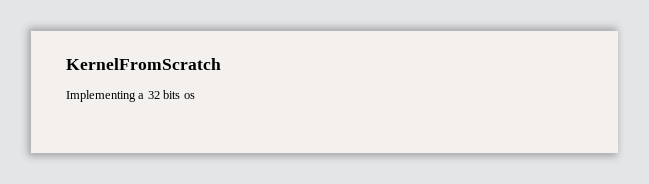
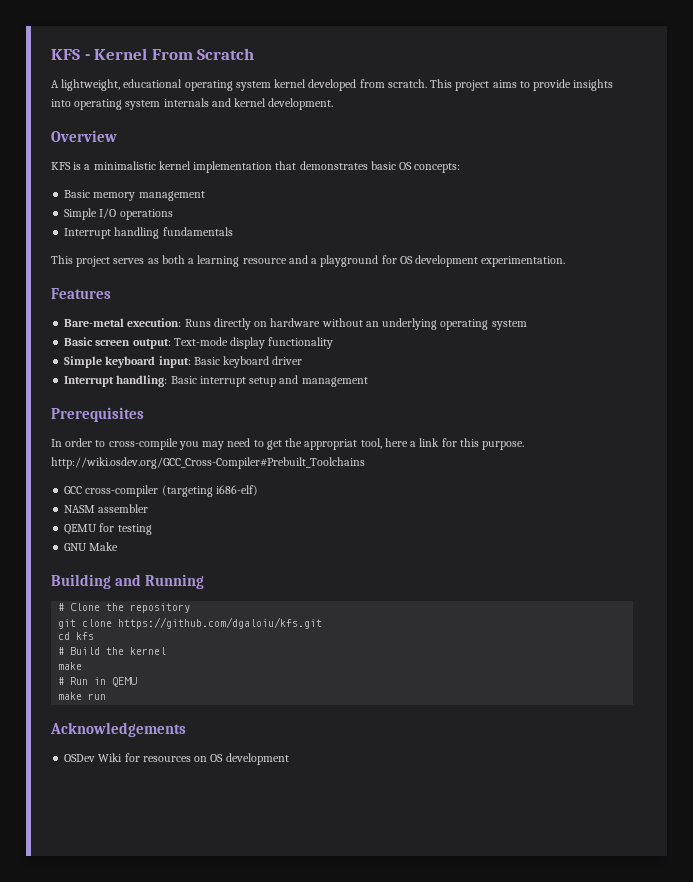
- KernelFromScratch
- Implementing a 32 bits os
+ KFS - Kernel From Scratch
+ A lightweight, educational operating system kernel developed from scratch. This project aims to provide insights into operating system internals and kernel development.
+ Overview
+ KFS is a minimalistic kernel implementation that demonstrates basic OS concepts:
+ Basic memory management
+ Simple I/O operations
+ Interrupt handling fundamentals
+ This project serves as both a learning resource and a playground for OS development experimentation.
+ Features
+ Bare-metal execution: Runs directly on hardware without an underlying operating system
+ Basic screen output: Text-mode display functionality
+ Simple keyboard input: Basic keyboard driver
+ Interrupt handling: Basic interrupt setup and management
+ Prerequisites
+ In order to cross-compile you may need to get the appropriat tool, here a link for this purpose. http://wiki.osdev.org/GCC_Cross-Compiler#Prebuilt_Toolchains
+ GCC cross-compiler (targeting i686-elf)
+ NASM assembler
+ QEMU for testing
+ GNU Make
+ Building and Running
+ # Clone the repository
+ git clone https://github.com/dgaloiu/kfs.git
+ cd kfs
+ # Build the kernel
+ make
+ # Run in QEMU
+ make run
+ Acknowledgements
+ OSDev Wiki for resources on OS development

